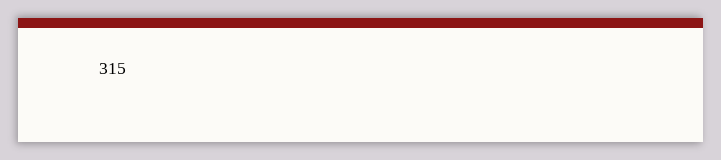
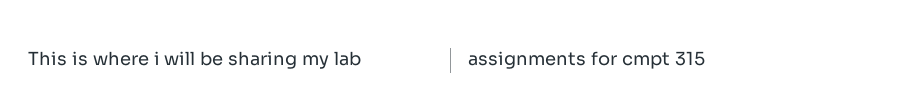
- 315
+ This is where i will be sharing my lab assignments for cmpt 315

